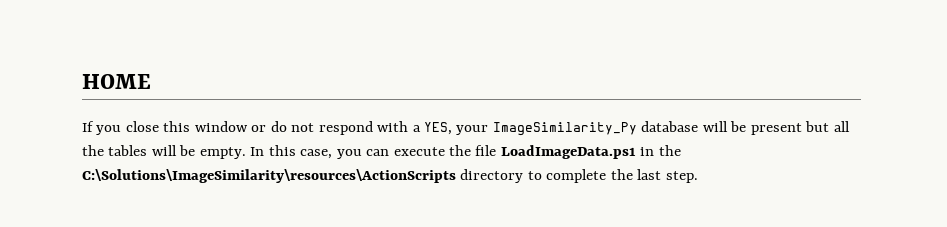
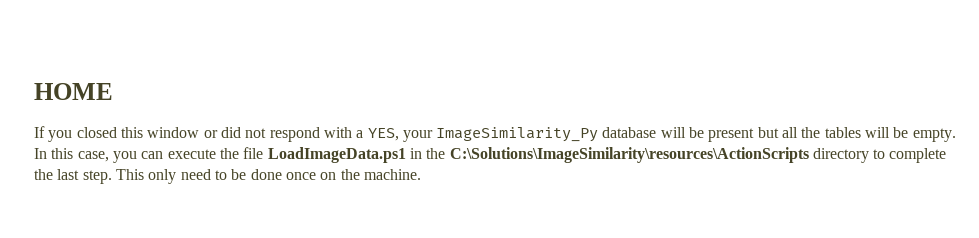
- If you close this window or do not respond with a YES, your ImageSimilarity_Py database will be present but all the tables will be empty.
+ If you closed this window or did not respond with a YES, your ImageSimilarity_Py database will be present but all the tables will be empty.
+ This only need to be done once on the machine.

